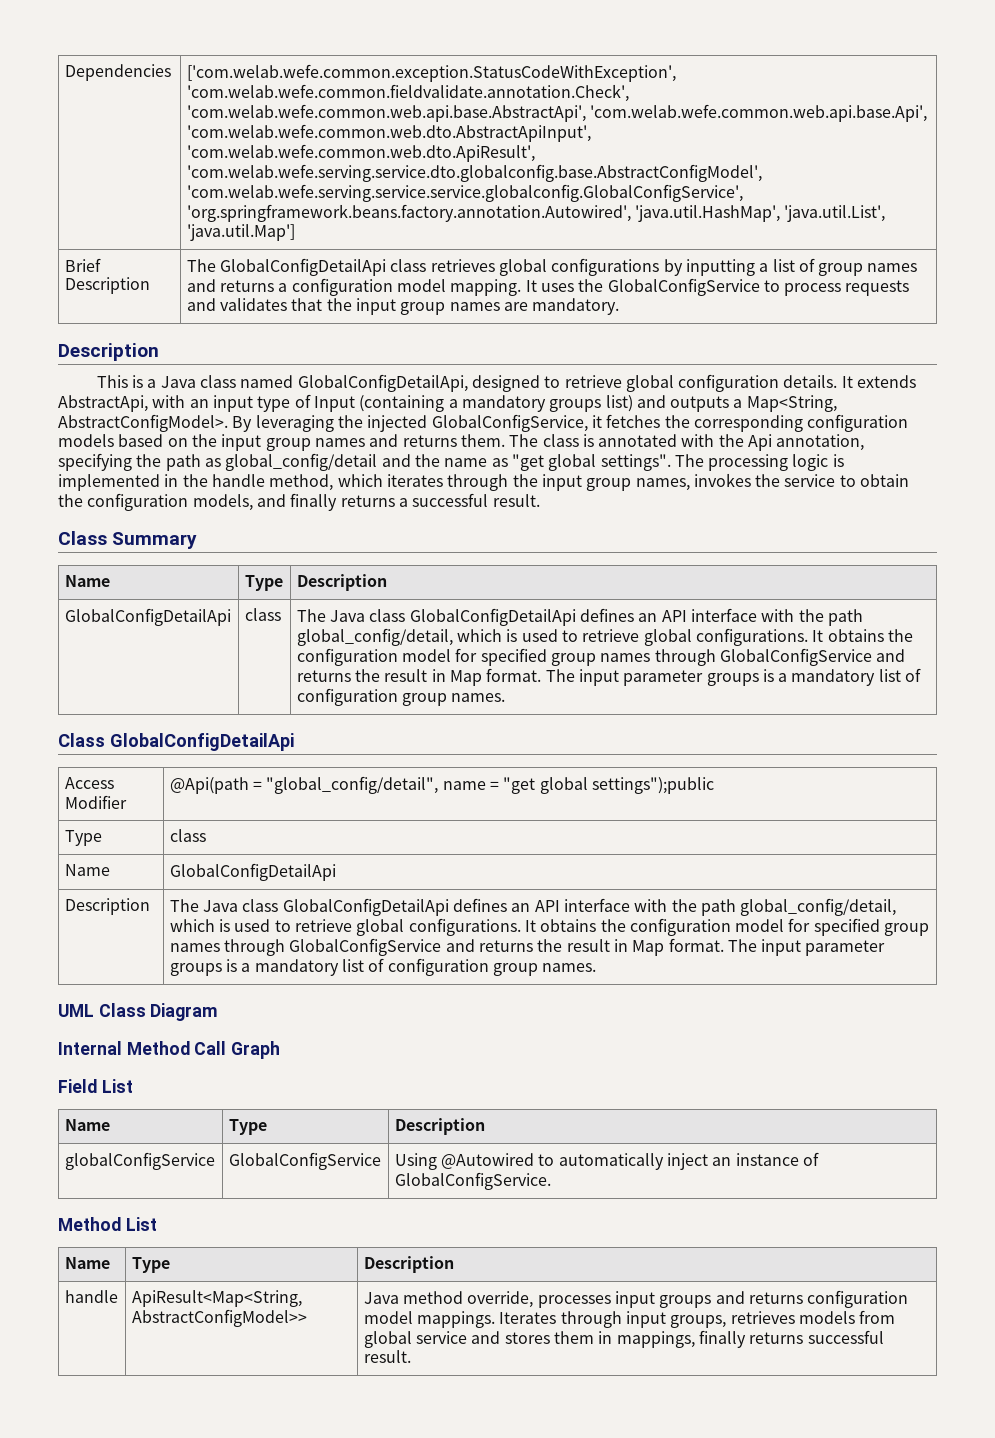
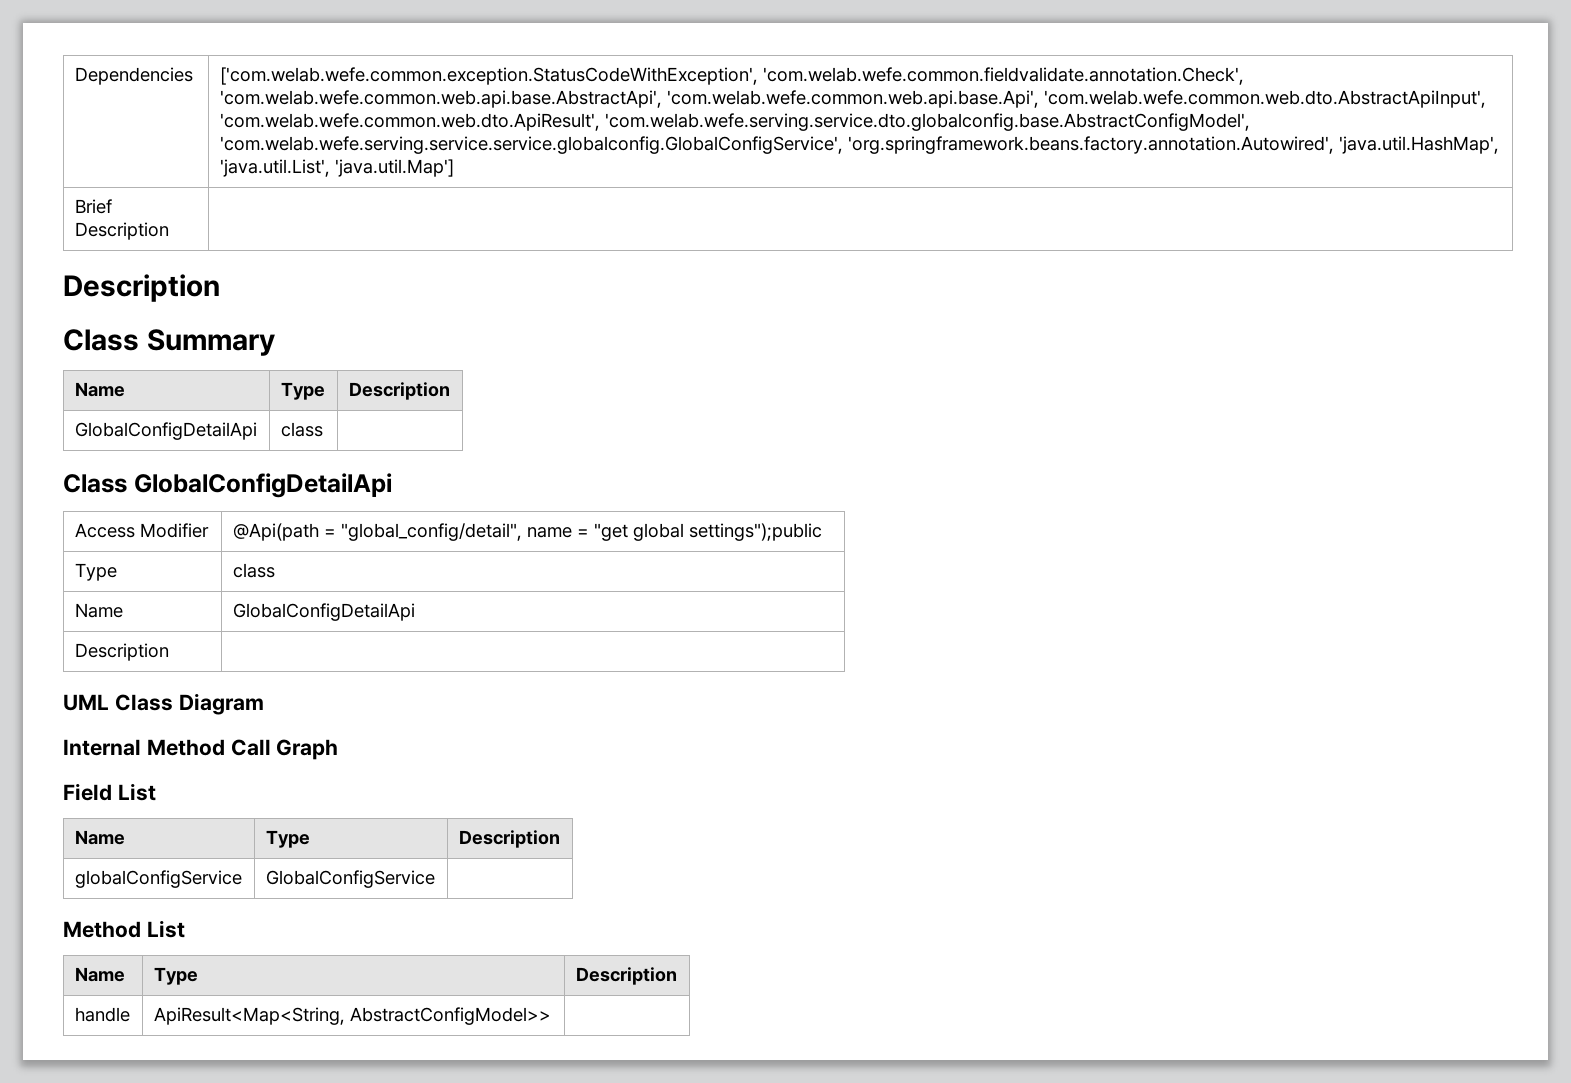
- Brief Description | The GlobalConfigDetailApi class retrieves global configurations by inputting a list of group names and returns a configuration model mapping. It uses the GlobalConfigService to process requests and validates that the input group names are mandatory.
+ Brief Description |
  Description
- This is a Java class named GlobalConfigDetailApi, designed to retrieve global configuration details. It extends AbstractApi, with an input type of Input (containing a mandatory groups list) and outputs a Map<String, AbstractConfigModel>. By leveraging the injected GlobalConfigService, it fetches the corresponding configuration models based on the input group names and returns them. The class is annotated with the Api annotation, specifying the path as global_config/detail and the name as "get global settings". The processing logic is implemented in the handle method, which iterates through the input group names, invokes the service to obtain the configuration models, and finally returns a successful result.
- GlobalConfigDetailApi | class | The Java class GlobalConfigDetailApi defines an API interface with the path global_config/detail, which is used to retrieve global configurations. It obtains the configuration model for specified group names through GlobalConfigService and returns the result in Map format. The input parameter groups is a mandatory list of configuration group names.
+ GlobalConfigDetailApi | class
  Name | GlobalConfigDetailApi
- Description | The Java class GlobalConfigDetailApi defines an API interface with the path global_config/detail, which is used to retrieve global configurations. It obtains the configuration model for specified group names through GlobalConfigService and returns the result in Map format. The input parameter groups is a mandatory list of configuration group names.
+ Description
- globalConfigService | GlobalConfigService | Using @Autowired to automatically inject an instance of GlobalConfigService.
+ globalConfigService | GlobalConfigService |
- handle | ApiResult<Map<String, AbstractConfigModel>> | Java method override, processes input groups and returns configuration model mappings. Iterates through input groups, retrieves models from global service and stores them in mappings, finally returns successful result.
+ handle | ApiResult<Map<String, AbstractConfigModel>> |

